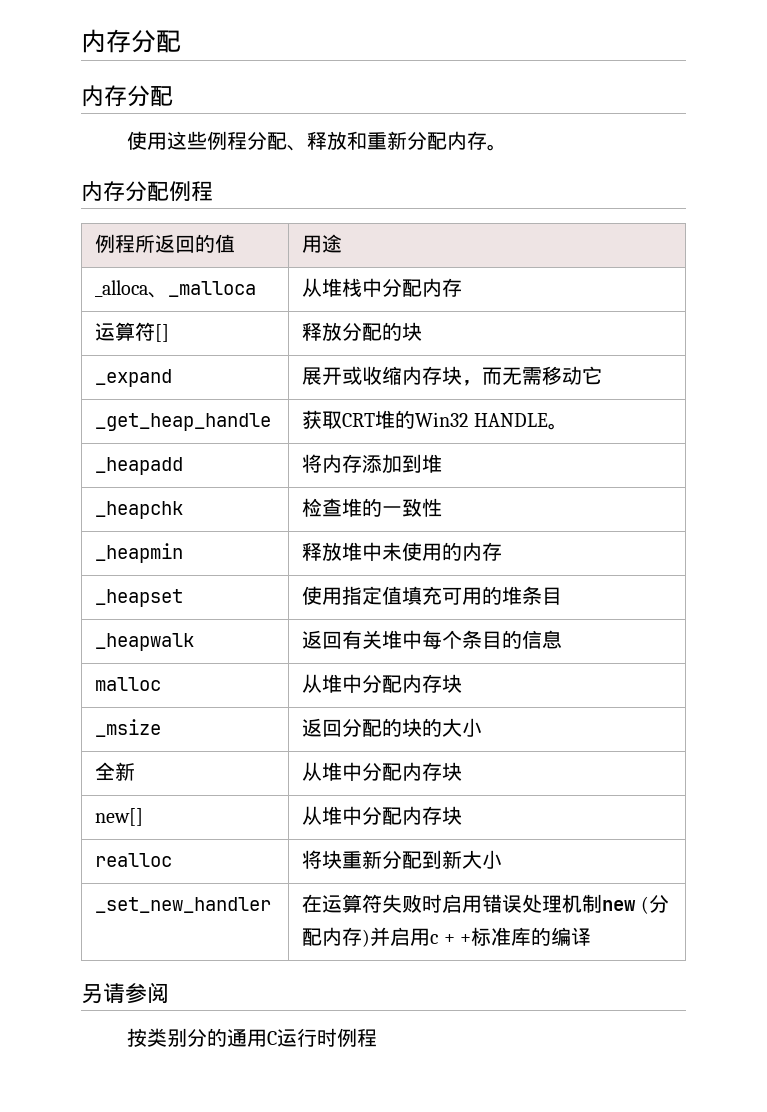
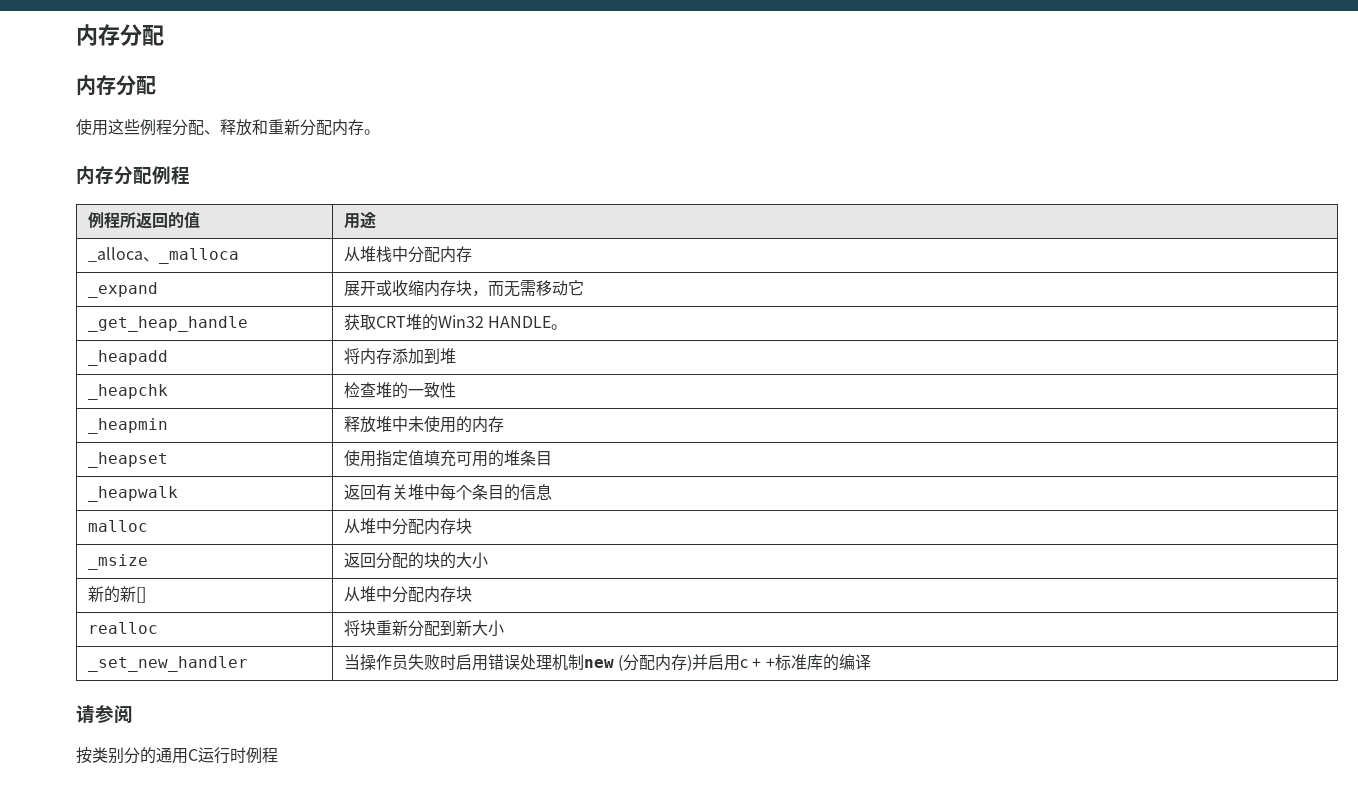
- 运算符[] | 释放分配的块
- 全新 | 从堆中分配内存块
- new[] | 从堆中分配内存块
+ 新的新[] | 从堆中分配内存块
- _set_new_handler | 在运算符失败时启用错误处理机制new (分配内存)并启用c + +标准库的编译
+ _set_new_handler | 当操作员失败时启用错误处理机制new (分配内存)并启用c + +标准库的编译
- 另请参阅
+ 请参阅

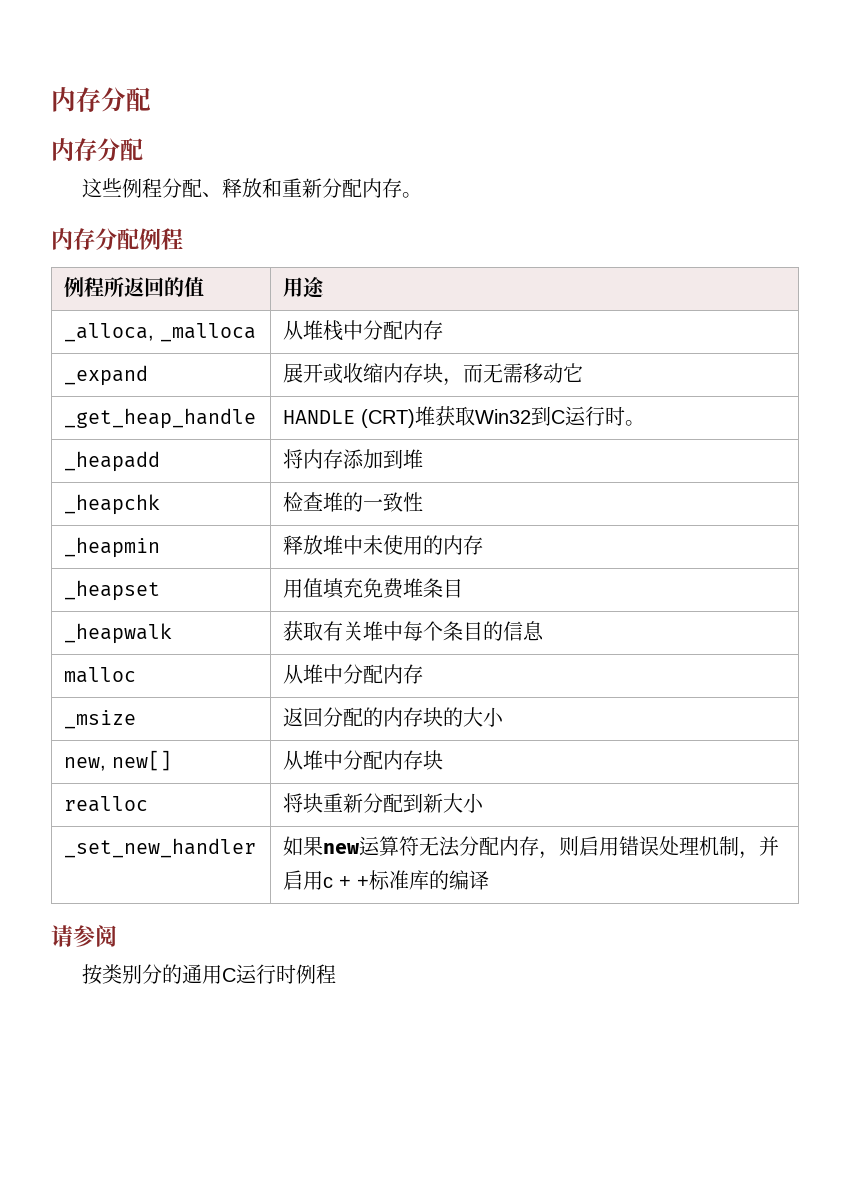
- 使用这些例程分配、释放和重新分配内存。
+ 这些例程分配、释放和重新分配内存。
- _alloca、_malloca | 从堆栈中分配内存
+ _alloca, _malloca | 从堆栈中分配内存
- _get_heap_handle | 获取CRT堆的Win32 HANDLE。
+ _get_heap_handle | HANDLE (CRT)堆获取Win32到C运行时。
- _heapset | 使用指定值填充可用的堆条目
+ _heapset | 用值填充免费堆条目
- _heapwalk | 返回有关堆中每个条目的信息
+ _heapwalk | 获取有关堆中每个条目的信息
- malloc | 从堆中分配内存块
+ malloc | 从堆中分配内存
- _msize | 返回分配的块的大小
+ _msize | 返回分配的内存块的大小
- 新的新[] | 从堆中分配内存块
+ new, new[] | 从堆中分配内存块
- _set_new_handler | 当操作员失败时启用错误处理机制new (分配内存)并启用c + +标准库的编译
+ _set_new_handler | 如果new运算符无法分配内存，则启用错误处理机制，并启用c + +标准库的编译

